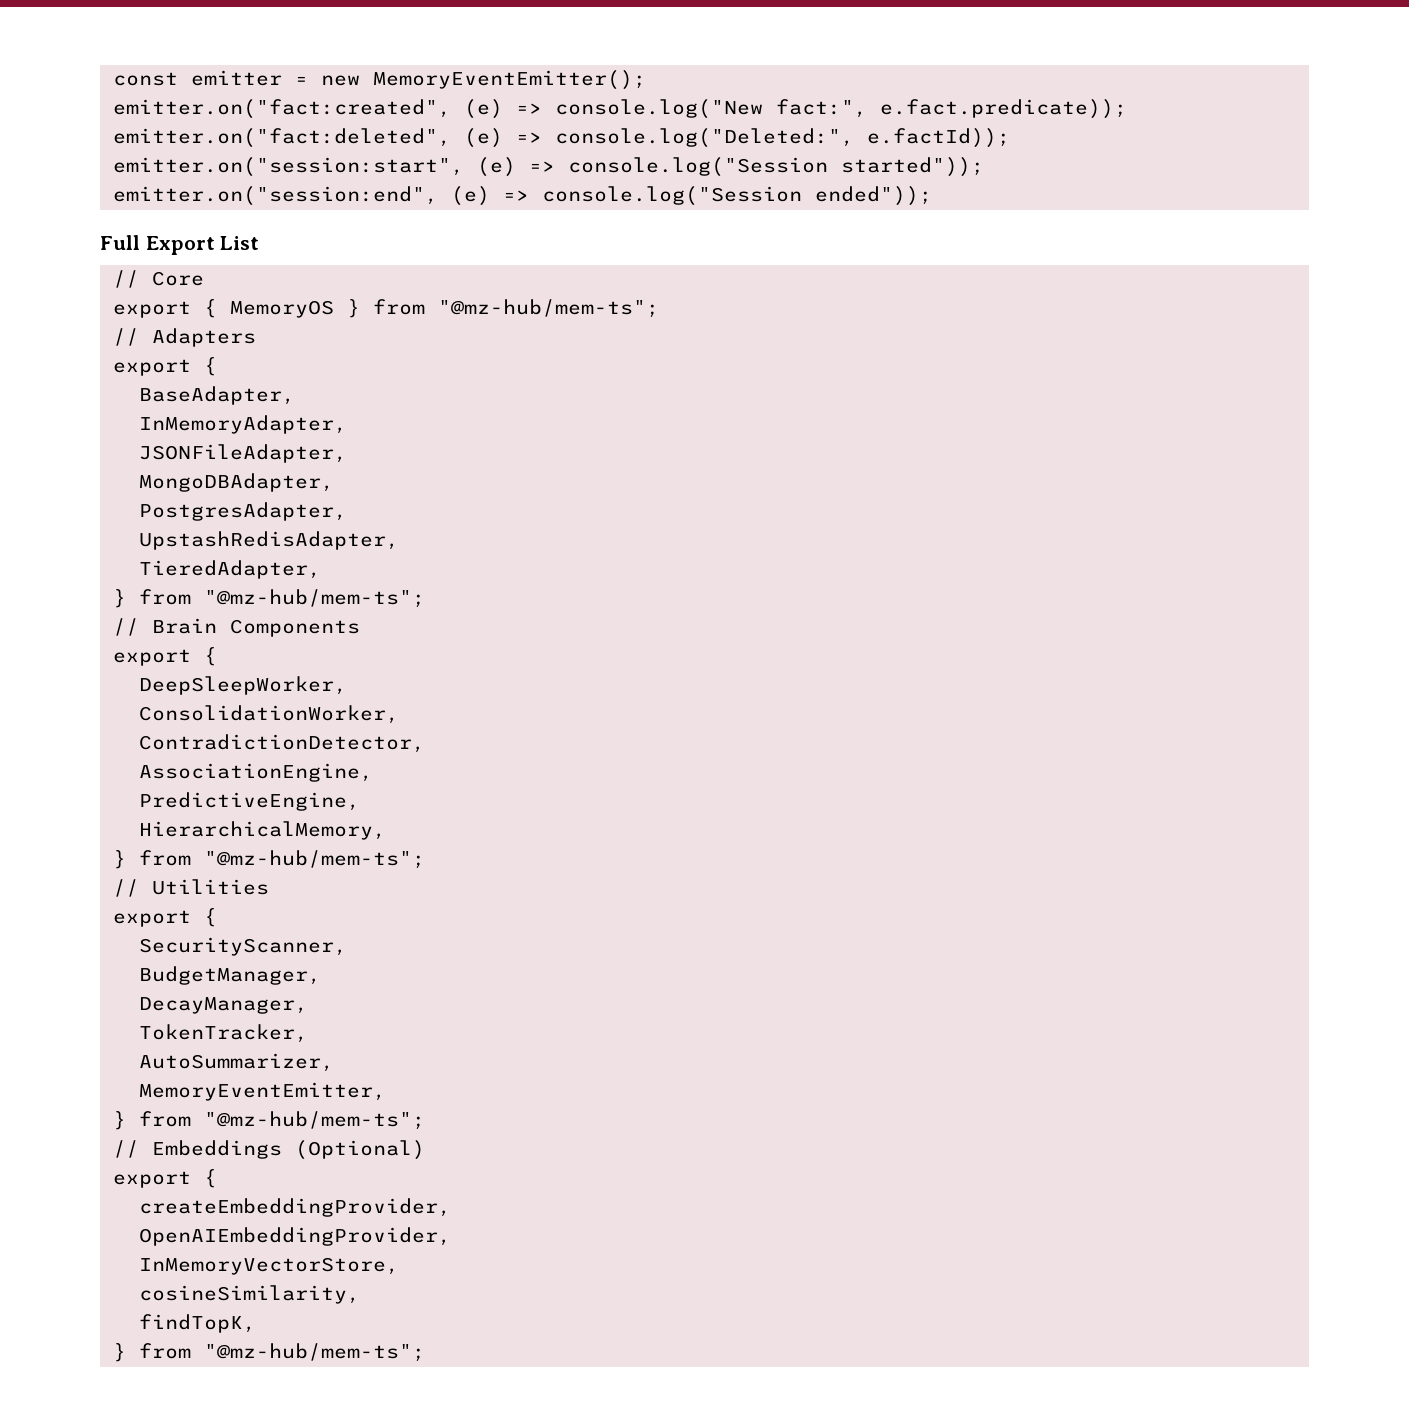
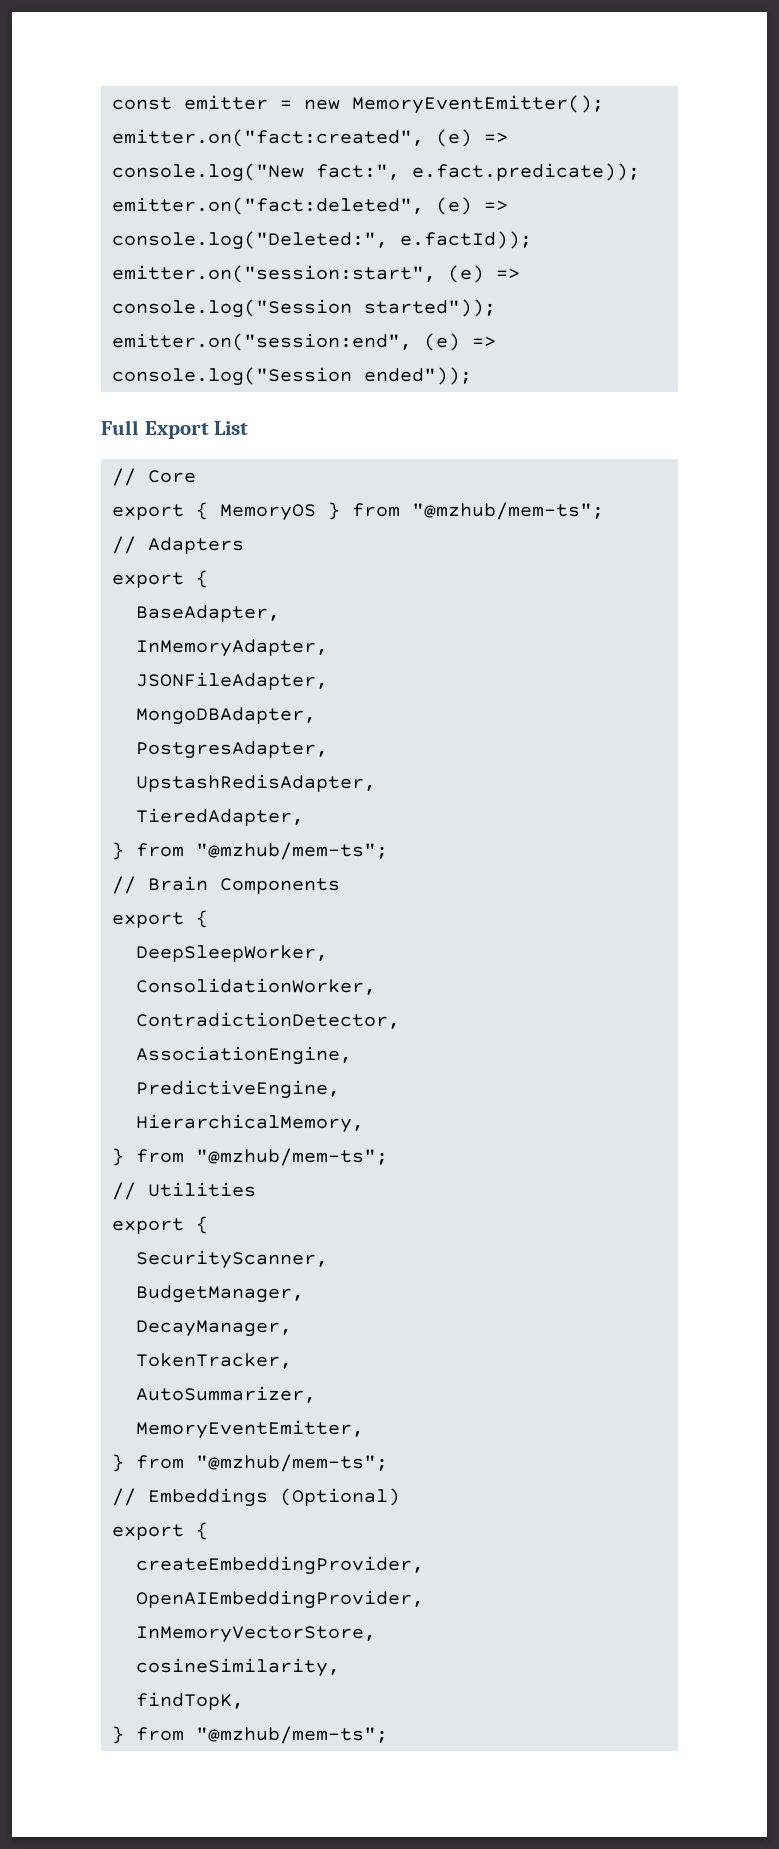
- export { MemoryOS } from "@mz-hub/mem-ts";
+ export { MemoryOS } from "@mzhub/mem-ts";
  TieredAdapter,
- } from "@mz-hub/mem-ts";
+ } from "@mzhub/mem-ts";
  HierarchicalMemory,
- } from "@mz-hub/mem-ts";
+ } from "@mzhub/mem-ts";
  MemoryEventEmitter,
- } from "@mz-hub/mem-ts";
+ } from "@mzhub/mem-ts";
  findTopK,
- } from "@mz-hub/mem-ts";
+ } from "@mzhub/mem-ts";

